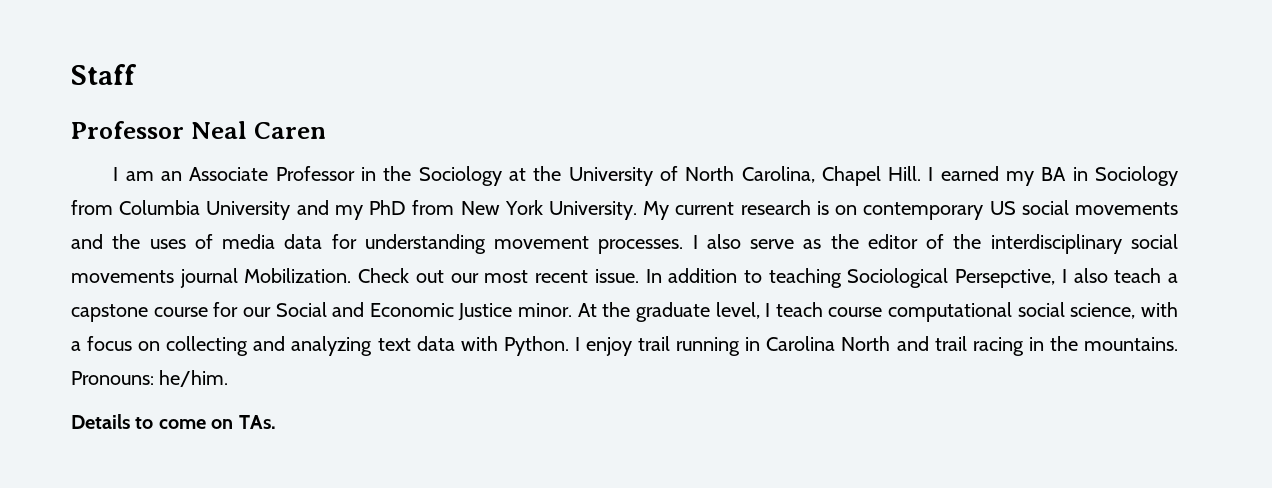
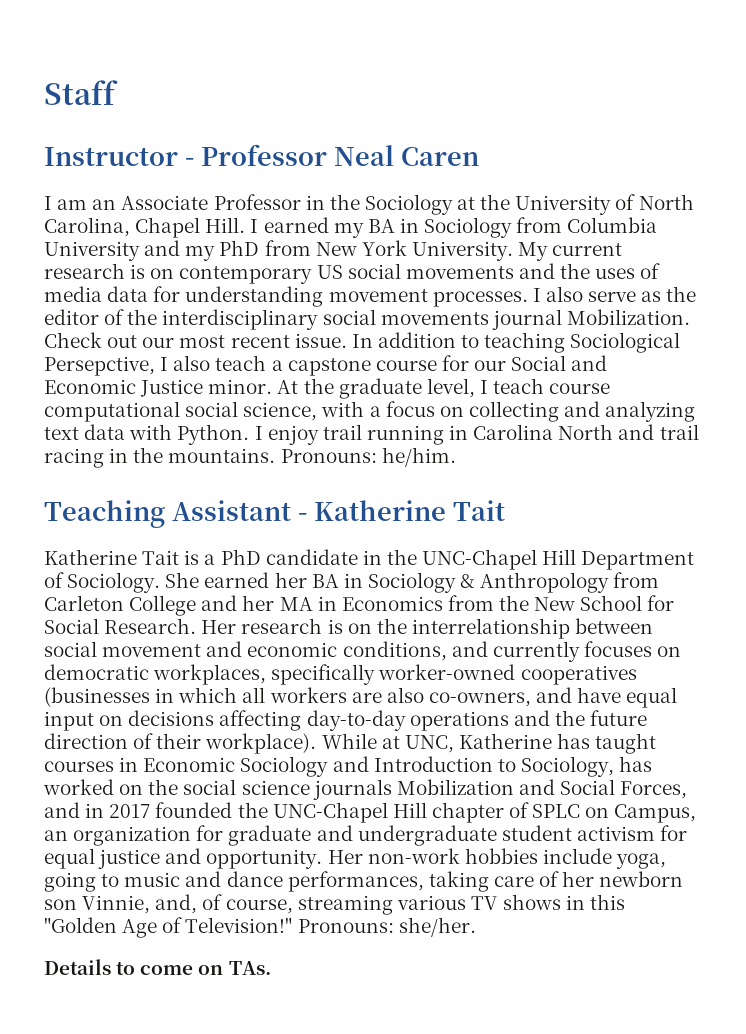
- Professor Neal Caren
+ Instructor - Professor Neal Caren
+ Teaching Assistant - Katherine Tait
+ Katherine Tait is a PhD candidate in the UNC-Chapel Hill Department of Sociology. She earned her BA in Sociology & Anthropology from Carleton College and her MA in Economics from the New School for Social Research. Her research is on the interrelationship between social movement and economic conditions, and currently focuses on democratic workplaces, specifically worker-owned cooperatives (businesses in which all workers are also co-owners, and have equal input on decisions affecting day-to-day operations and the future direction of their workplace). While at UNC, Katherine has taught courses in Economic Sociology and Introduction to Sociology, has worked on the social science journals Mobilization and Social Forces, and in 2017 founded the UNC-Chapel Hill chapter of SPLC on Campus, an organization for graduate and undergraduate student activism for equal justice and opportunity. Her non-work hobbies include yoga, going to music and dance performances, taking care of her newborn son Vinnie, and, of course, streaming various TV shows in this "Golden Age of Television!" Pronouns: she/her.

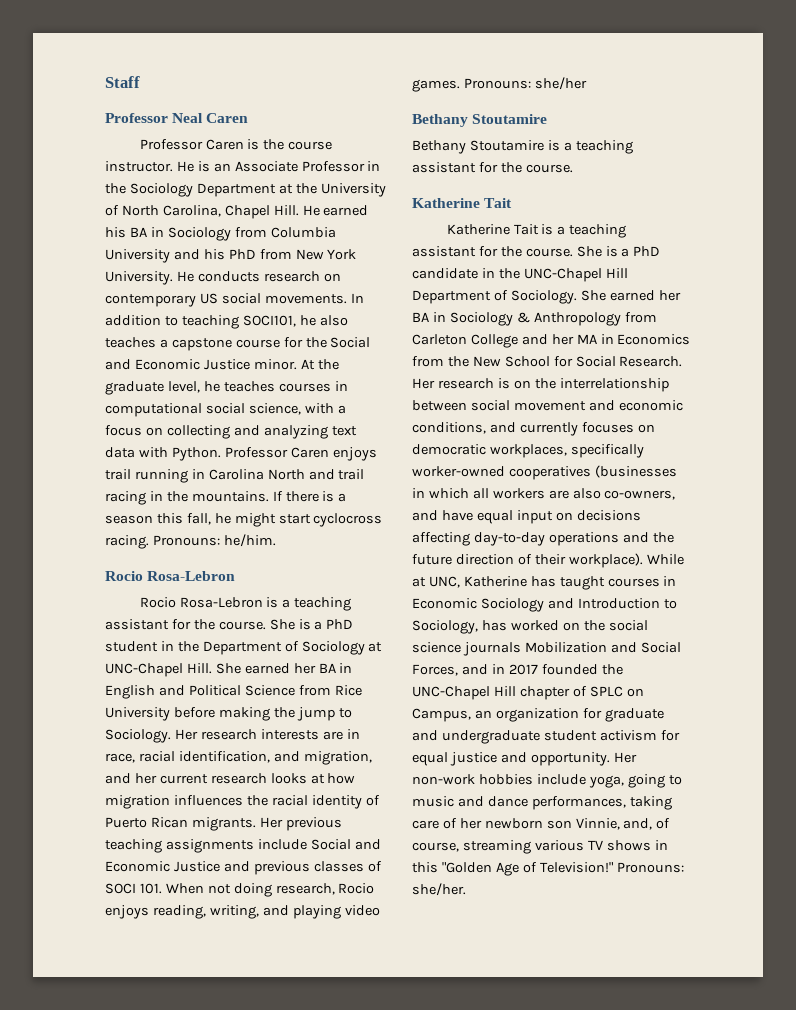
- Instructor - Professor Neal Caren
+ Professor Neal Caren
- I am an Associate Professor in the Sociology at the University of North Carolina, Chapel Hill.
+ Professor Caren is the course instructor. He is an Associate Professor in the Sociology Department at the University of North Carolina, Chapel Hill.
- I earned my BA in Sociology from Columbia University and my PhD from New York University.
+ He earned his BA in Sociology from Columbia University and his PhD from New York University.
- My current research is on contemporary US social movements and the uses of media data for understanding movement processes. I also serve as the editor of the interdisciplinary social movements journal Mobilization. Check out our most recent issue. In addition to teaching Sociological Persepctive, I also teach a capstone course for our Social and Economic Justice minor.
+ He conducts research on contemporary US social movements. In addition to teaching SOCI101, he also teaches a capstone course for the Social and Economic Justice minor.
- At the graduate level, I teach course computational social science, with a focus on collecting and analyzing text data with Python.
+ At the graduate level, he teaches courses in computational social science, with a focus on collecting and analyzing text data with Python.
- I enjoy trail running in Carolina North and trail racing in the mountains.
+ Professor Caren enjoys trail running in Carolina North and trail racing in the mountains.
- Pronouns: he/him.
- Teaching Assistant - Katherine Tait
+ If there is a season this fall, he might start cyclocross racing. Pronouns: he/him.
+ Rocio Rosa-Lebron
+ Rocio Rosa-Lebron is a teaching assistant for the course. She is a PhD student in the Department of Sociology at UNC-Chapel Hill. She earned her BA in English and Political Science from Rice University before making the jump to Sociology. Her research interests are in race, racial identification, and migration, and her current research looks at how migration influences the racial identity of Puerto Rican migrants. Her previous teaching assignments include Social and Economic Justice and previous classes of SOCI 101. When not doing research, Rocio enjoys reading, writing, and playing video games. Pronouns: she/her
+ Bethany Stoutamire
+ Bethany Stoutamire is a teaching assistant for the course.
+ Katherine Tait
- Katherine Tait is a PhD candidate in the UNC-Chapel Hill Department of Sociology.
+ Katherine Tait is a teaching assistant for the course. She is a PhD candidate in the UNC-Chapel Hill Department of Sociology.
- Details to come on TAs.

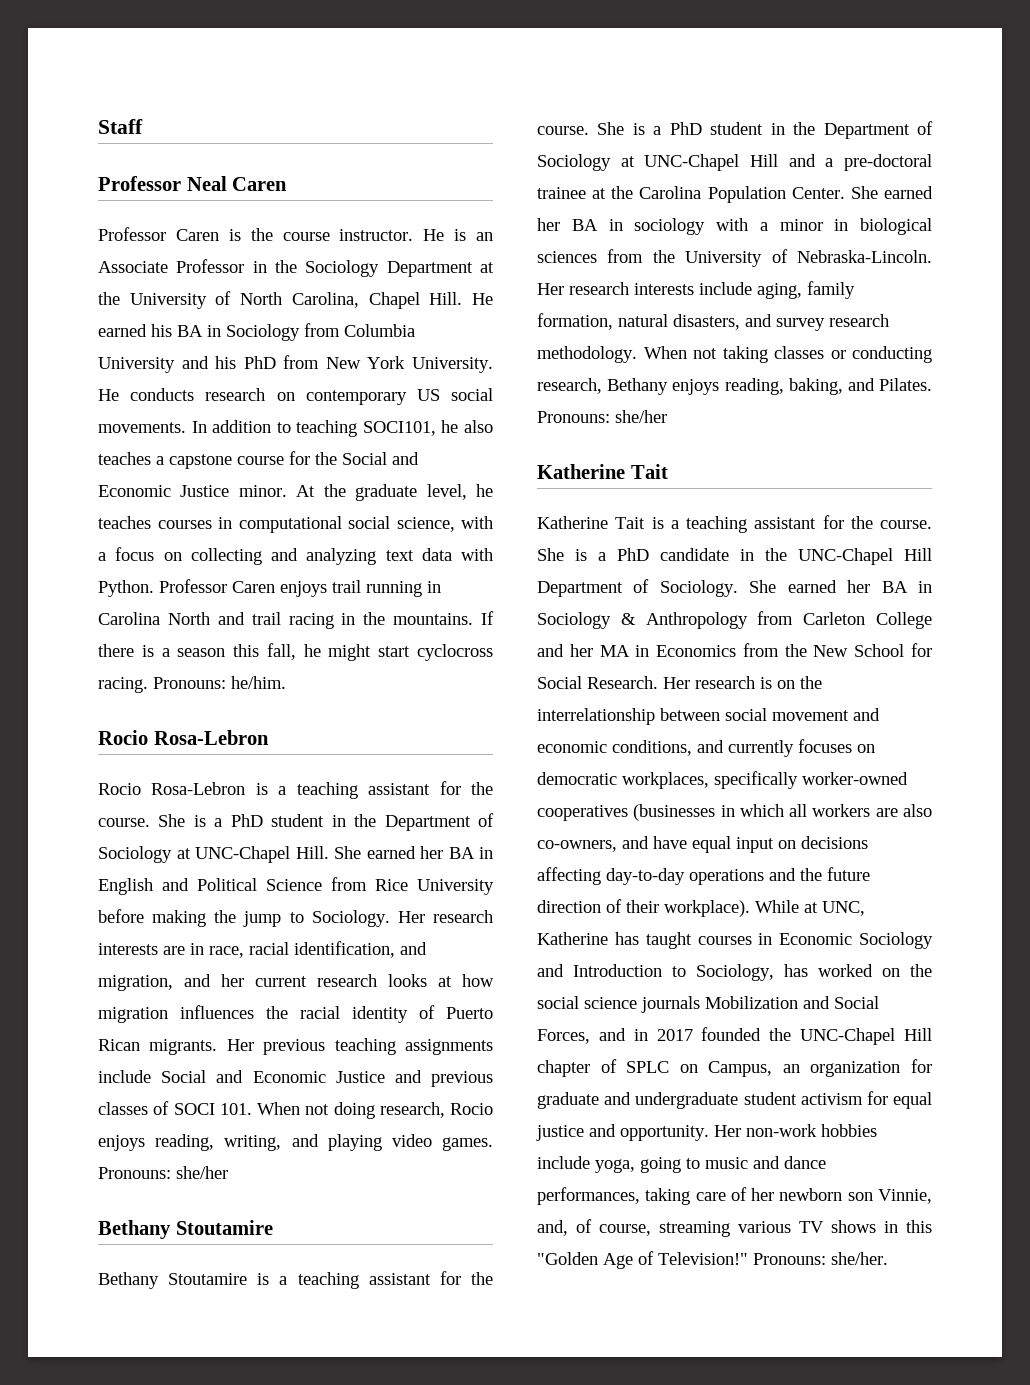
+ She is a PhD student in the Department of Sociology at UNC-Chapel Hill and a pre-doctoral trainee at the Carolina Population Center. She earned her BA in sociology with a minor in biological sciences from the University of Nebraska-Lincoln. Her research interests include aging, family formation, natural disasters, and survey research methodology. When not taking classes or conducting research, Bethany enjoys reading, baking, and Pilates. Pronouns: she/her

